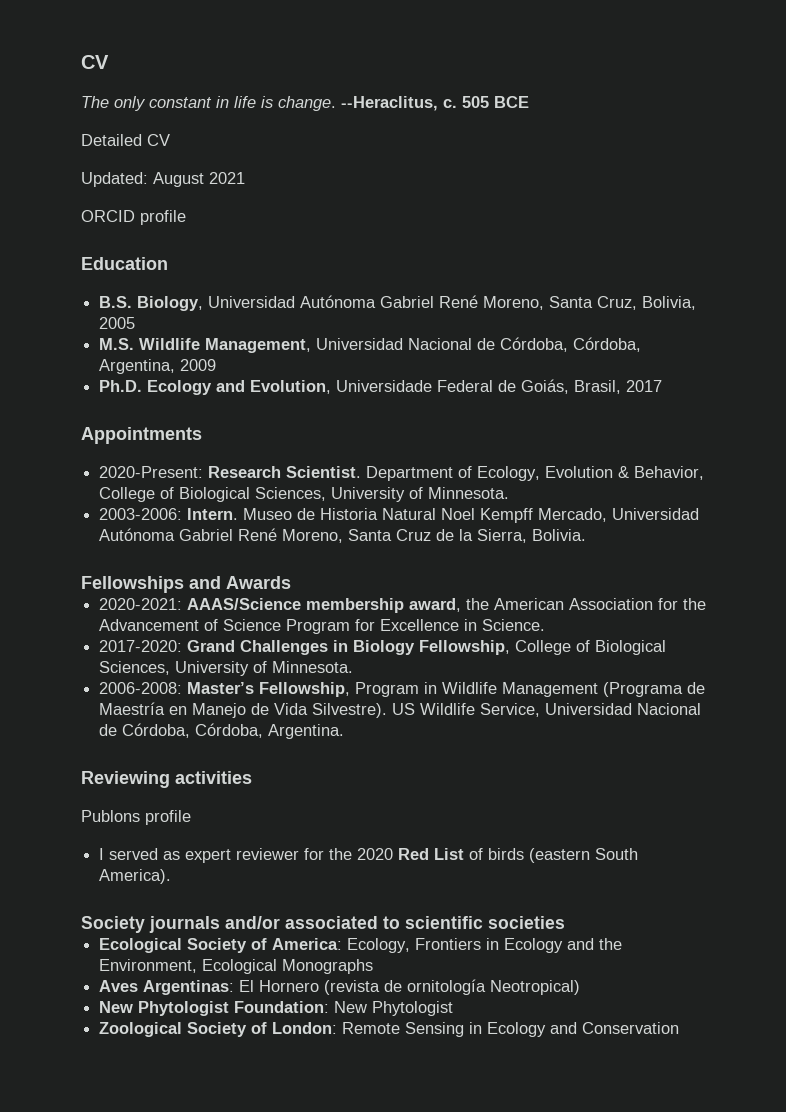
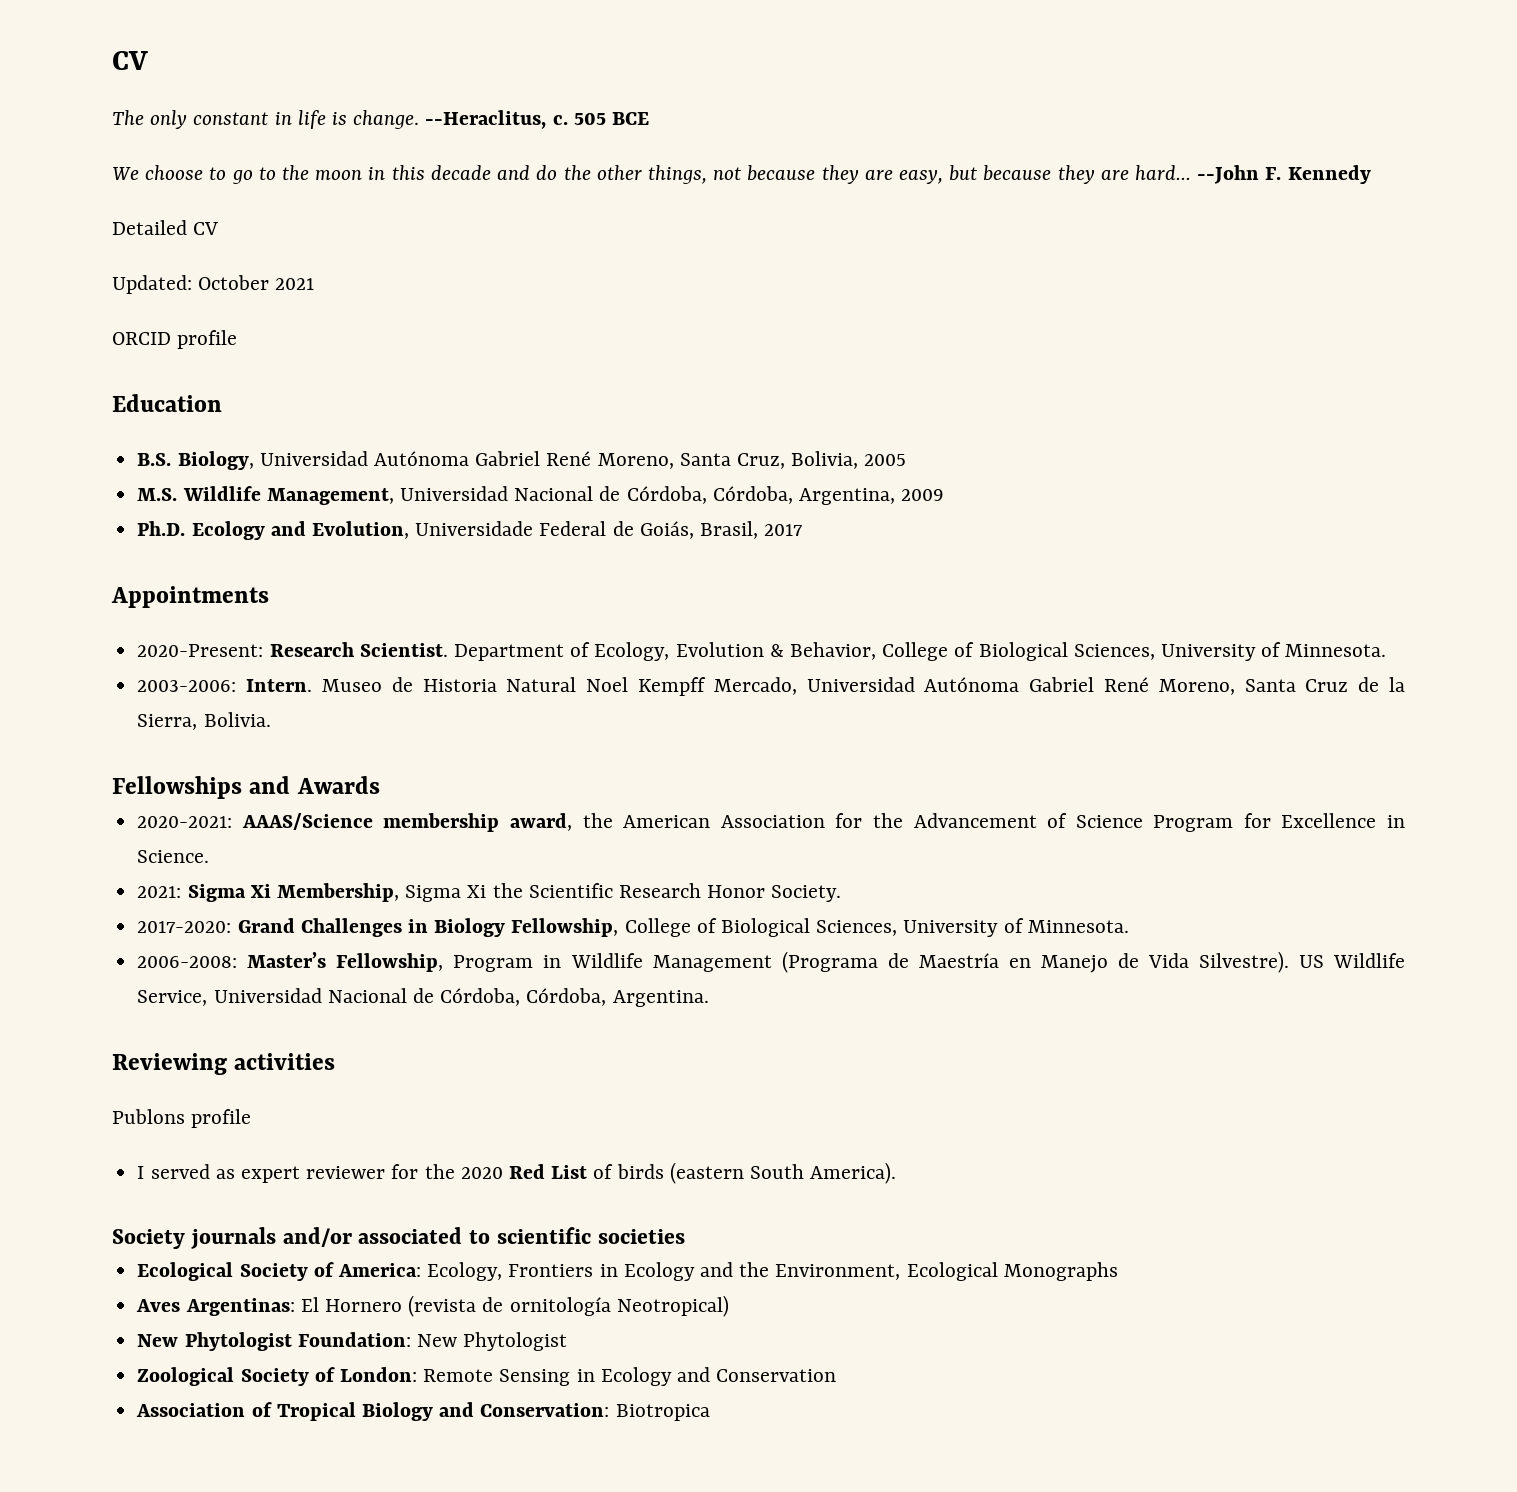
+ We choose to go to the moon in this decade and do the other things, not because they are easy, but because they are hard... --John F. Kennedy
- Updated: August 2021
+ Updated: October 2021
+ 2021: Sigma Xi Membership, Sigma Xi the Scientific Research Honor Society.
+ Association of Tropical Biology and Conservation: Biotropica

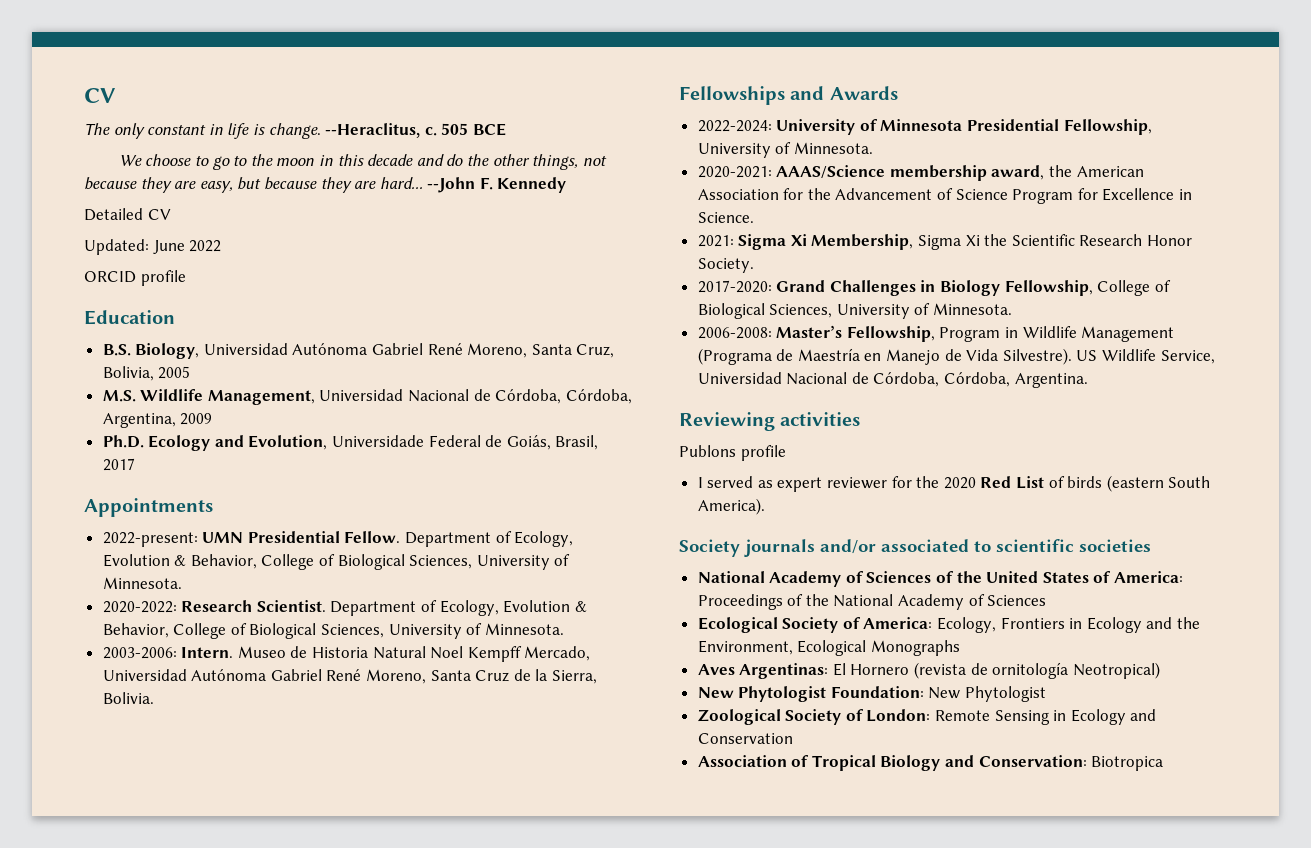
- Updated: October 2021
+ Updated: June 2022
- 2020-Present: Research Scientist.
+ 2022-present: UMN Presidential Fellow. Department of Ecology, Evolution & Behavior, College of Biological Sciences, University of Minnesota.
+ 2020-2022: Research Scientist.
+ 2022-2024: University of Minnesota Presidential Fellowship, University of Minnesota.
+ National Academy of Sciences of the United States of America: Proceedings of the National Academy of Sciences

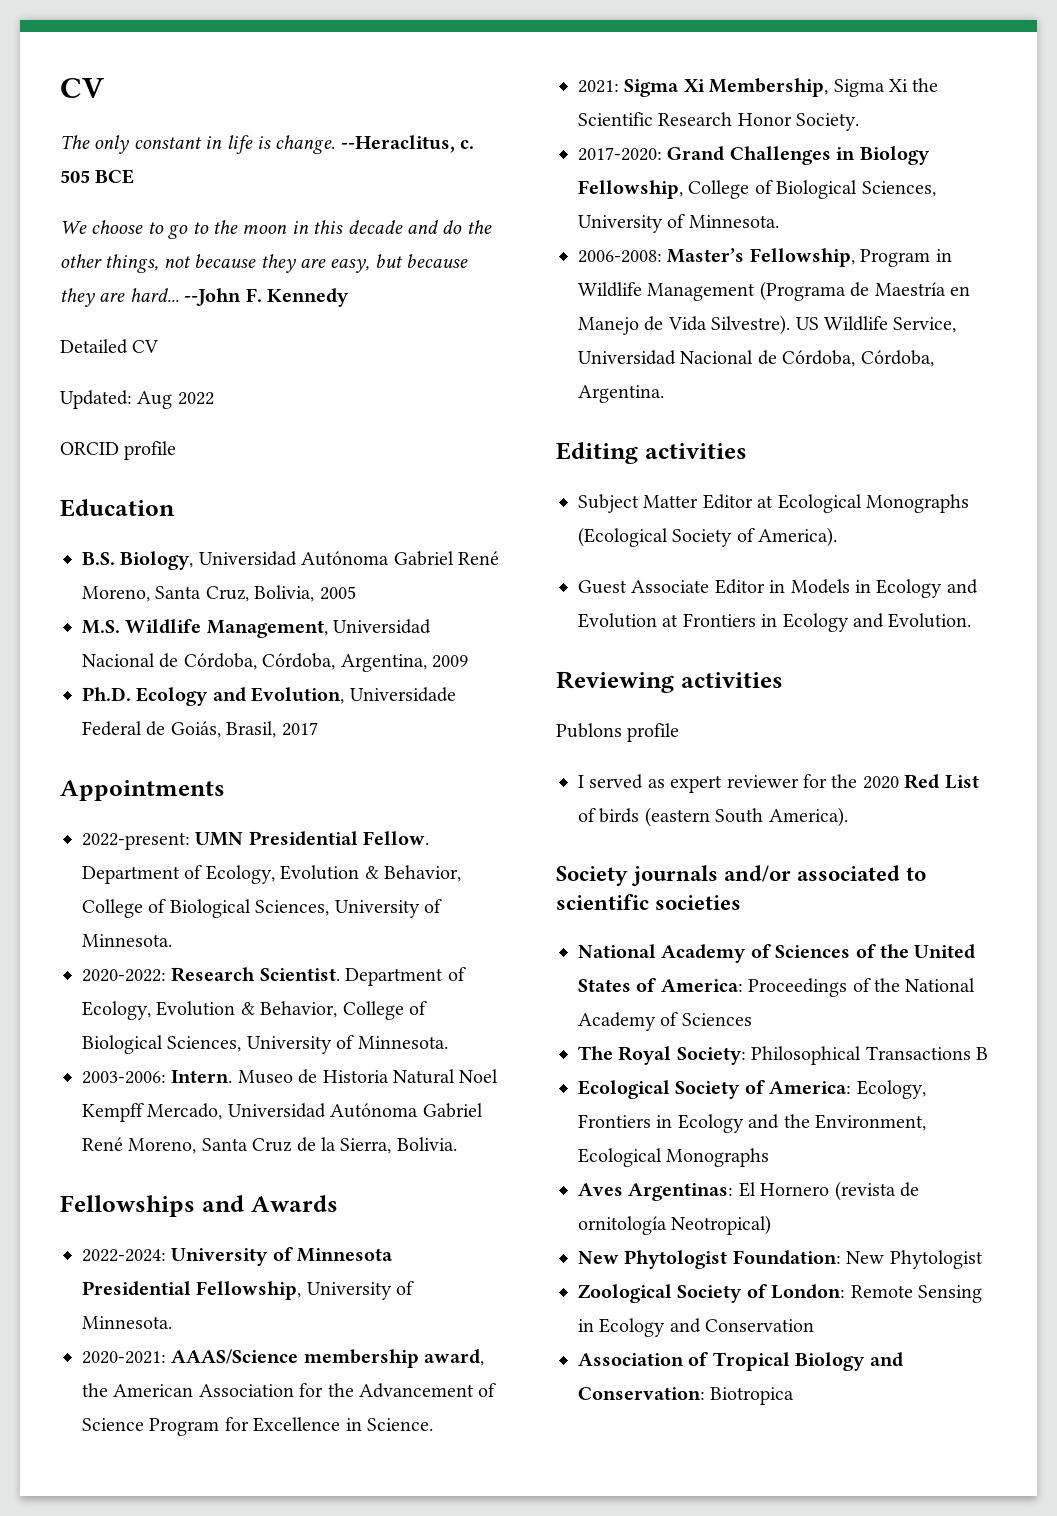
- Updated: June 2022
+ Updated: Aug 2022
+ Editing activities
+ Subject Matter Editor at Ecological Monographs (Ecological Society of America).
+ Guest Associate Editor in Models in Ecology and Evolution at Frontiers in Ecology and Evolution.
+ The Royal Society: Philosophical Transactions B

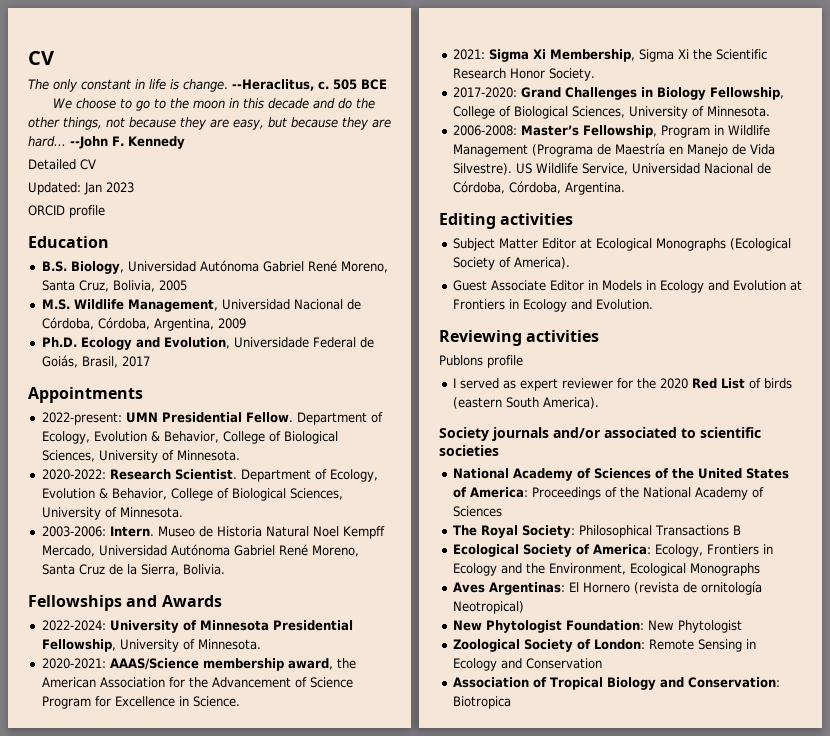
- Updated: Aug 2022
+ Updated: Jan 2023

